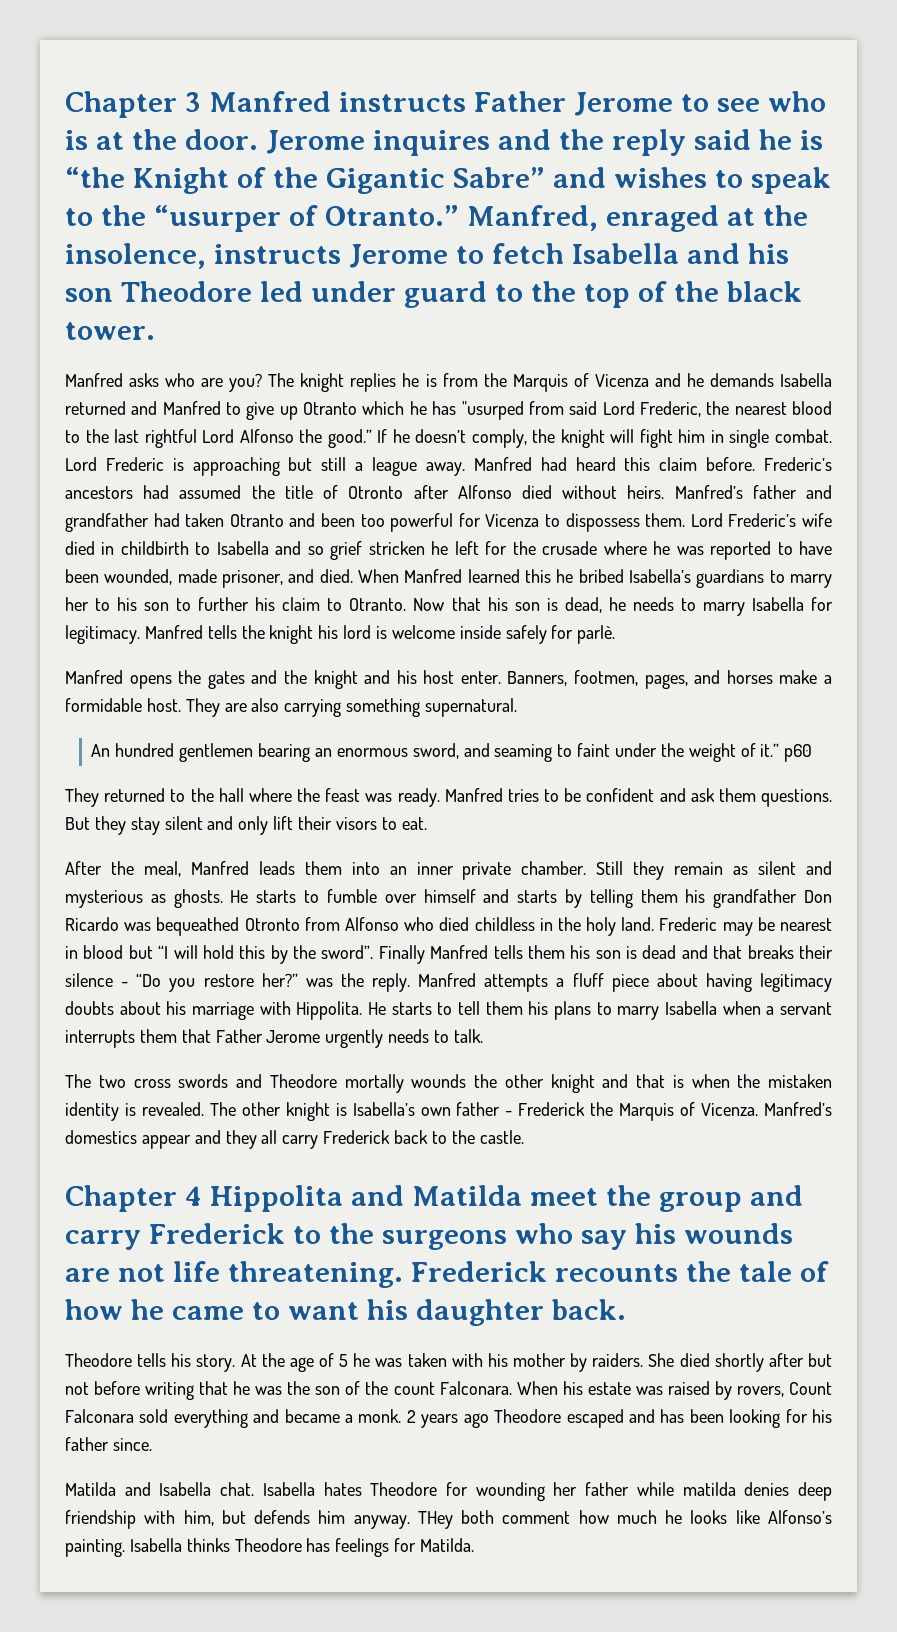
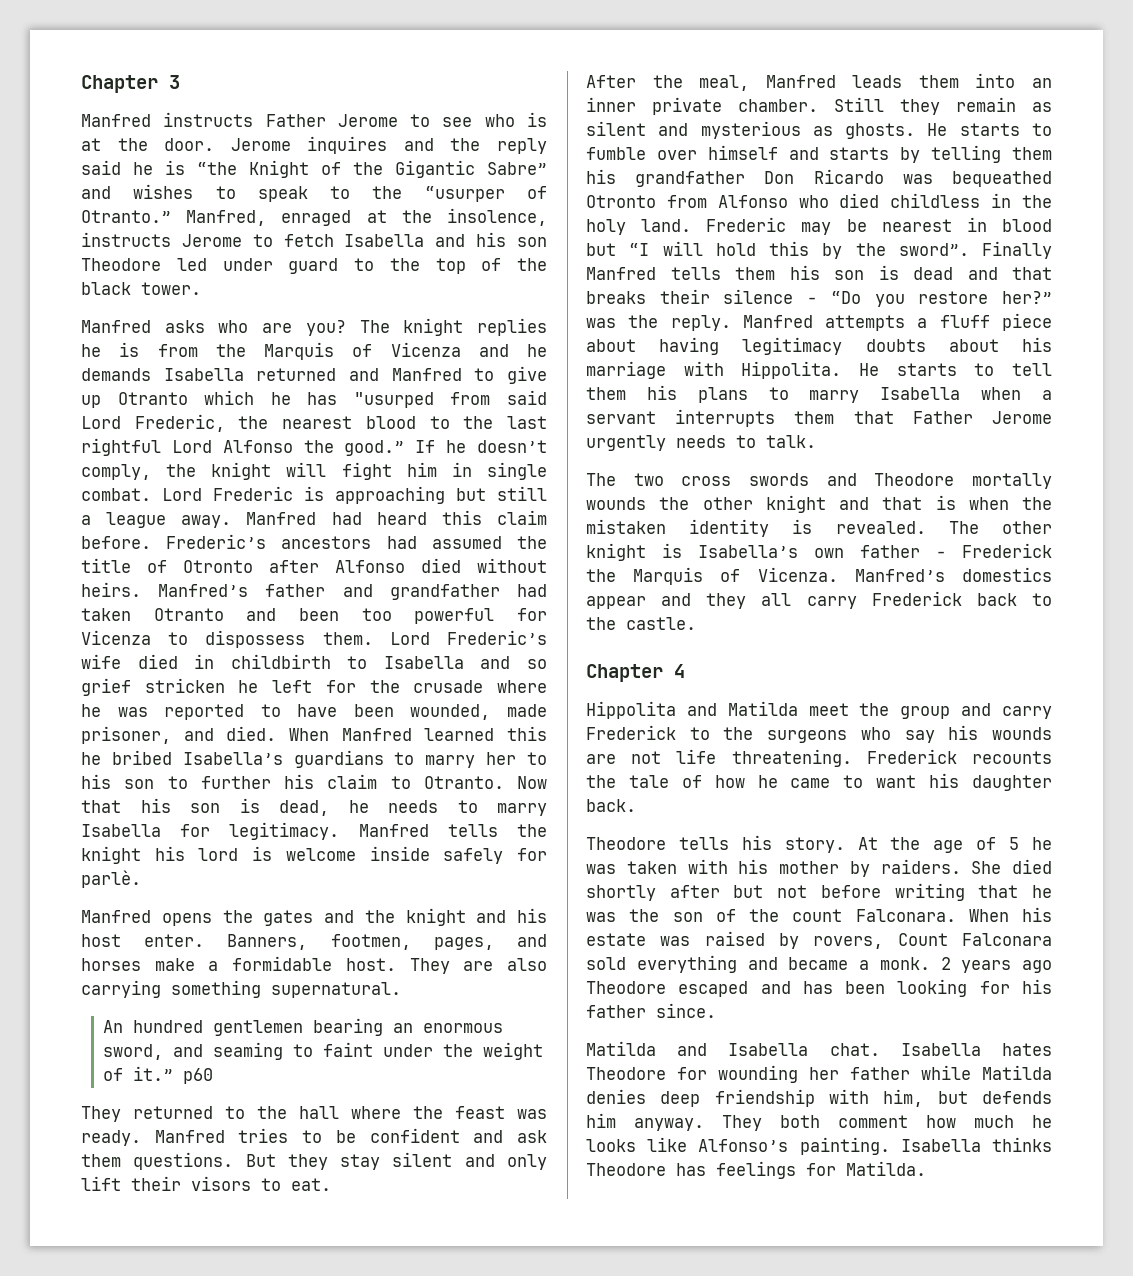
- Chapter 3 Manfred instructs Father Jerome to see who is at the door.
+ Chapter 3
+ Manfred instructs Father Jerome to see who is at the door.
- Chapter 4 Hippolita and Matilda meet the group and carry Frederick to the surgeons who say his wounds are not life threatening.
+ Chapter 4
+ Hippolita and Matilda meet the group and carry Frederick to the surgeons who say his wounds are not life threatening.
- Isabella hates Theodore for wounding her father while matilda denies deep friendship with him, but defends him anyway.
+ Isabella hates Theodore for wounding her father while Matilda denies deep friendship with him, but defends him anyway.
- THey both comment how much he looks like Alfonso’s painting.
+ They both comment how much he looks like Alfonso’s painting.

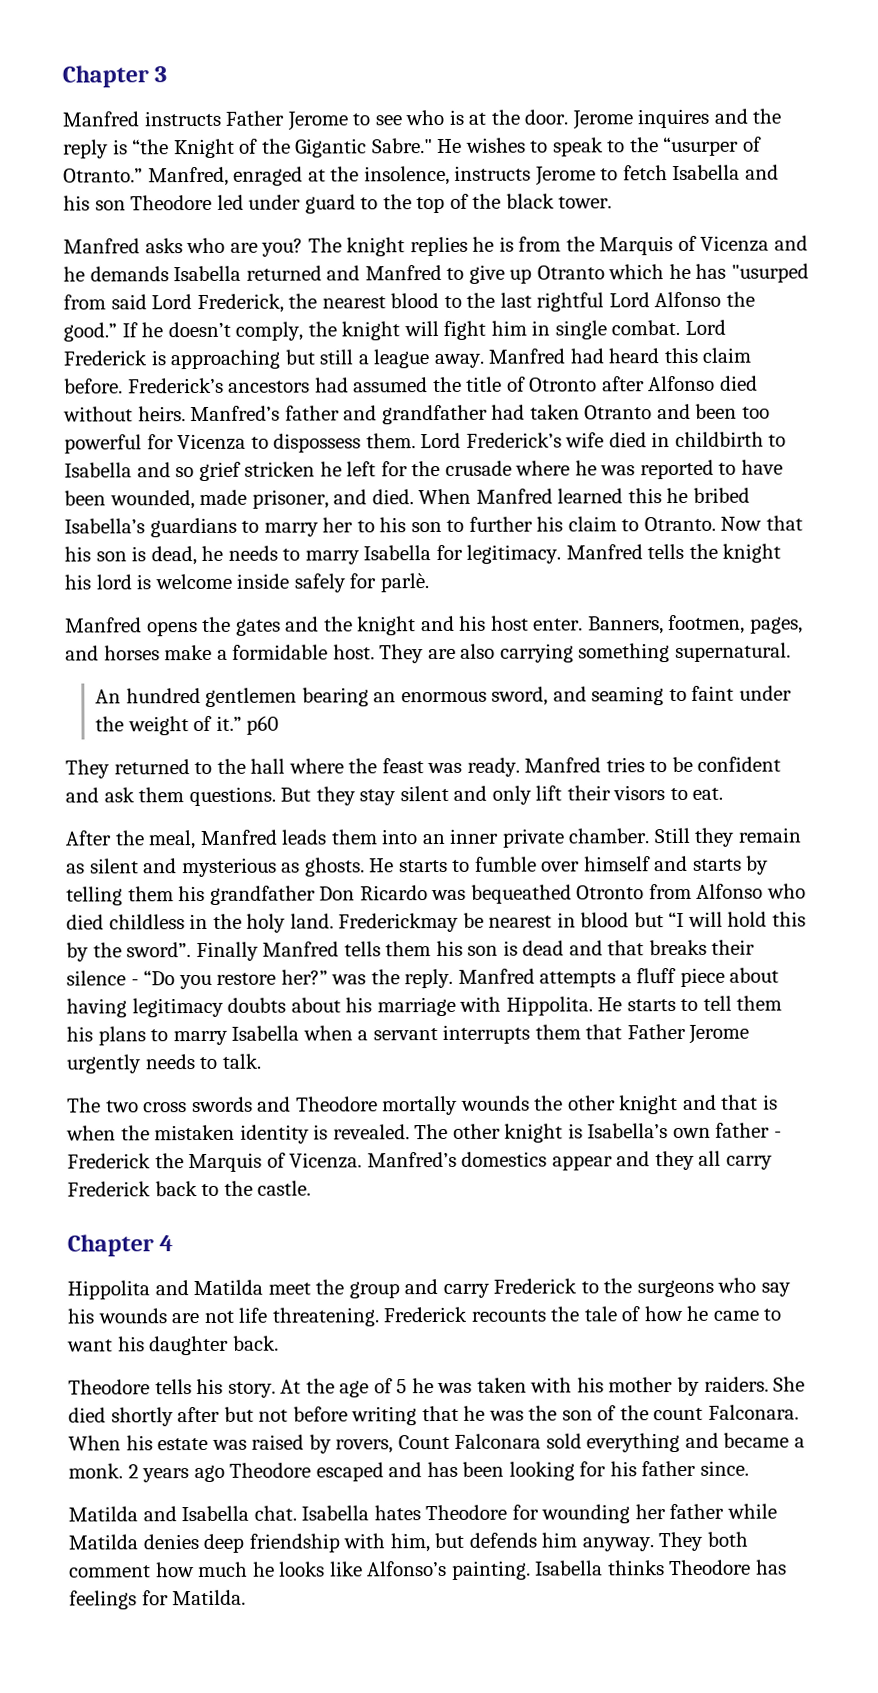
- Jerome inquires and the reply said he is “the Knight of the Gigantic Sabre” and wishes to speak to the “usurper of Otranto.”
+ Jerome inquires and the reply is “the Knight of the Gigantic Sabre." He wishes to speak to the “usurper of Otranto.”
- The knight replies he is from the Marquis of Vicenza and he demands Isabella returned and Manfred to give up Otranto which he has "usurped from said Lord Frederic, the nearest blood to the last rightful Lord Alfonso the good.”
+ The knight replies he is from the Marquis of Vicenza and he demands Isabella returned and Manfred to give up Otranto which he has "usurped from said Lord Frederick, the nearest blood to the last rightful Lord Alfonso the good.”
- Lord Frederic is approaching but still a league away.
+ Lord Frederick is approaching but still a league away.
- Frederic’s ancestors had assumed the title of Otronto after Alfonso died without heirs.
+ Frederick’s ancestors had assumed the title of Otronto after Alfonso died without heirs.
- Lord Frederic’s wife died in childbirth to Isabella and so grief stricken he left for the crusade where he was reported to have been wounded, made prisoner, and died.
+ Lord Frederick’s wife died in childbirth to Isabella and so grief stricken he left for the crusade where he was reported to have been wounded, made prisoner, and died.
- Frederic may be nearest in blood but “I will hold this by the sword”.
+ Frederickmay be nearest in blood but “I will hold this by the sword”.

